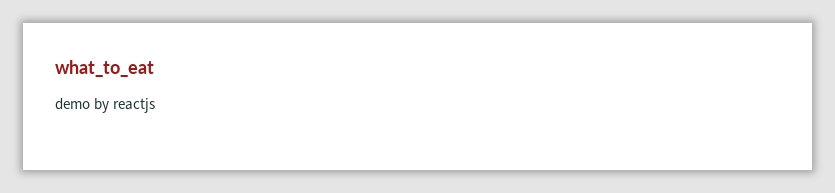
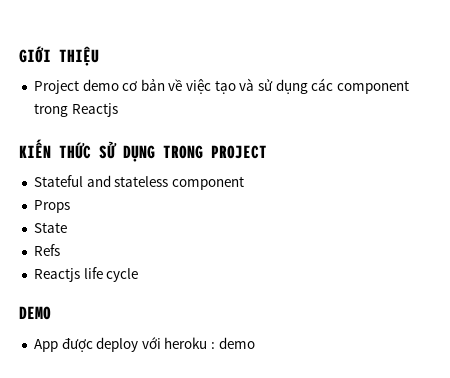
- what_to_eat
- demo by reactjs
+ GIỚI THIỆU
+ Project demo cơ bản về việc tạo và sử dụng các component trong Reactjs
+ KIẾN THỨC SỬ DỤNG TRONG PROJECT
+ Stateful and stateless component
+ Props
+ State
+ Refs
+ Reactjs life cycle
+ DEMO
+ App được deploy với heroku : demo

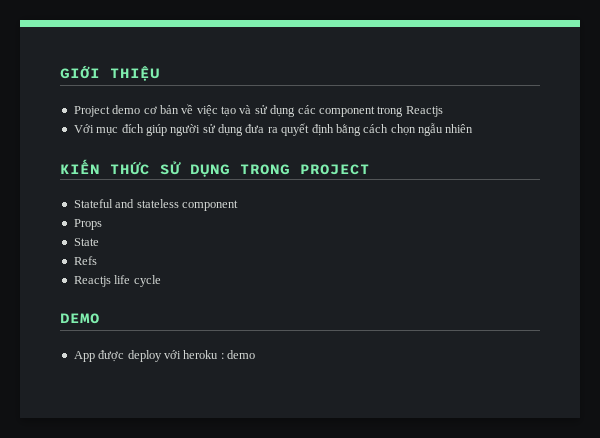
+ Với mục đích giúp người sử dụng đưa ra quyết định bằng cách chọn ngẫu nhiên

